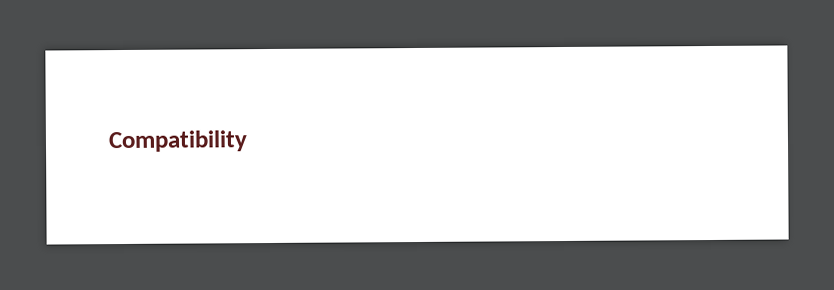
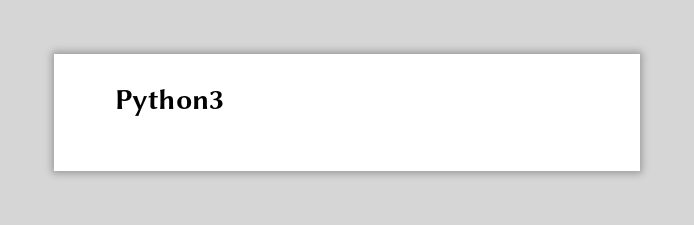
- Compatibility
+ Python3

